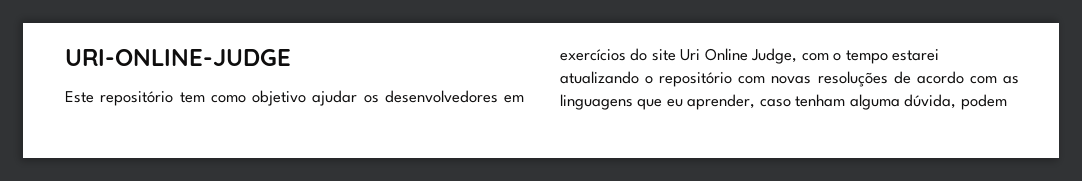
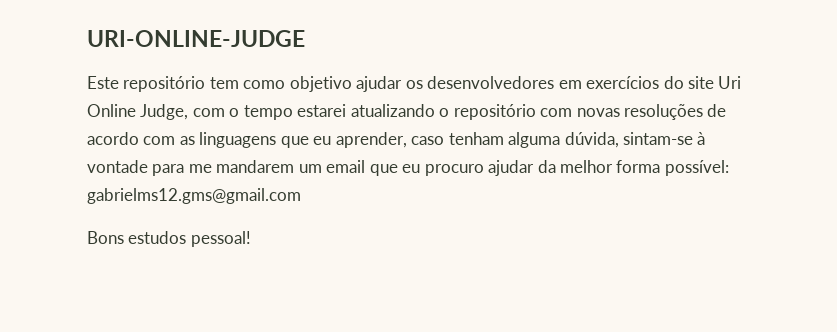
- Este repositório tem como objetivo ajudar os desenvolvedores em exercícios do site Uri Online Judge, com o tempo estarei atualizando o repositório com novas resoluções de acordo com as linguagens que eu aprender, caso tenham alguma dúvida, podem
+ Este repositório tem como objetivo ajudar os desenvolvedores em exercícios do site Uri Online Judge, com o tempo estarei atualizando o repositório com novas resoluções de acordo com as linguagens que eu aprender, caso tenham alguma dúvida, sintam-se à vontade para me mandarem um email que eu procuro ajudar da melhor forma possível: gabrielms12.gms@gmail.com
+ Bons estudos pessoal!

